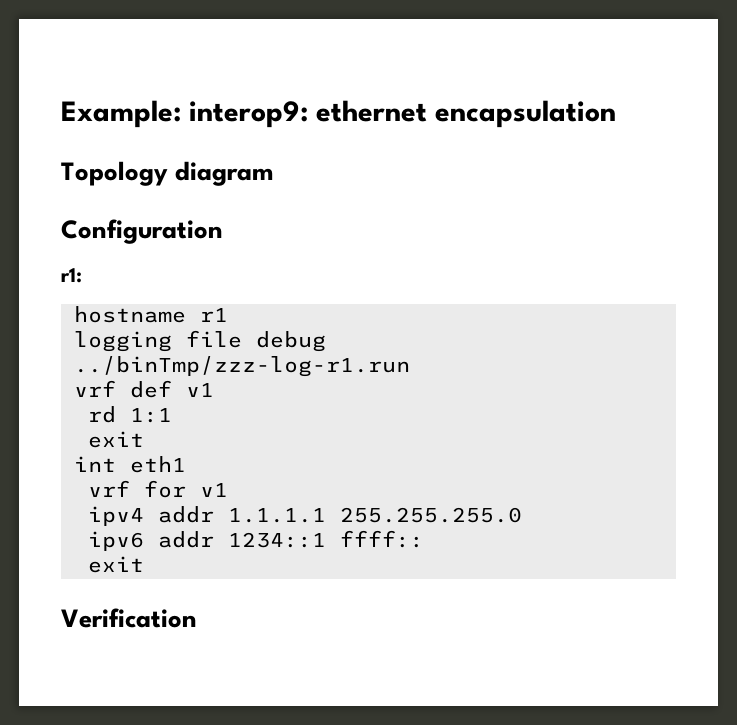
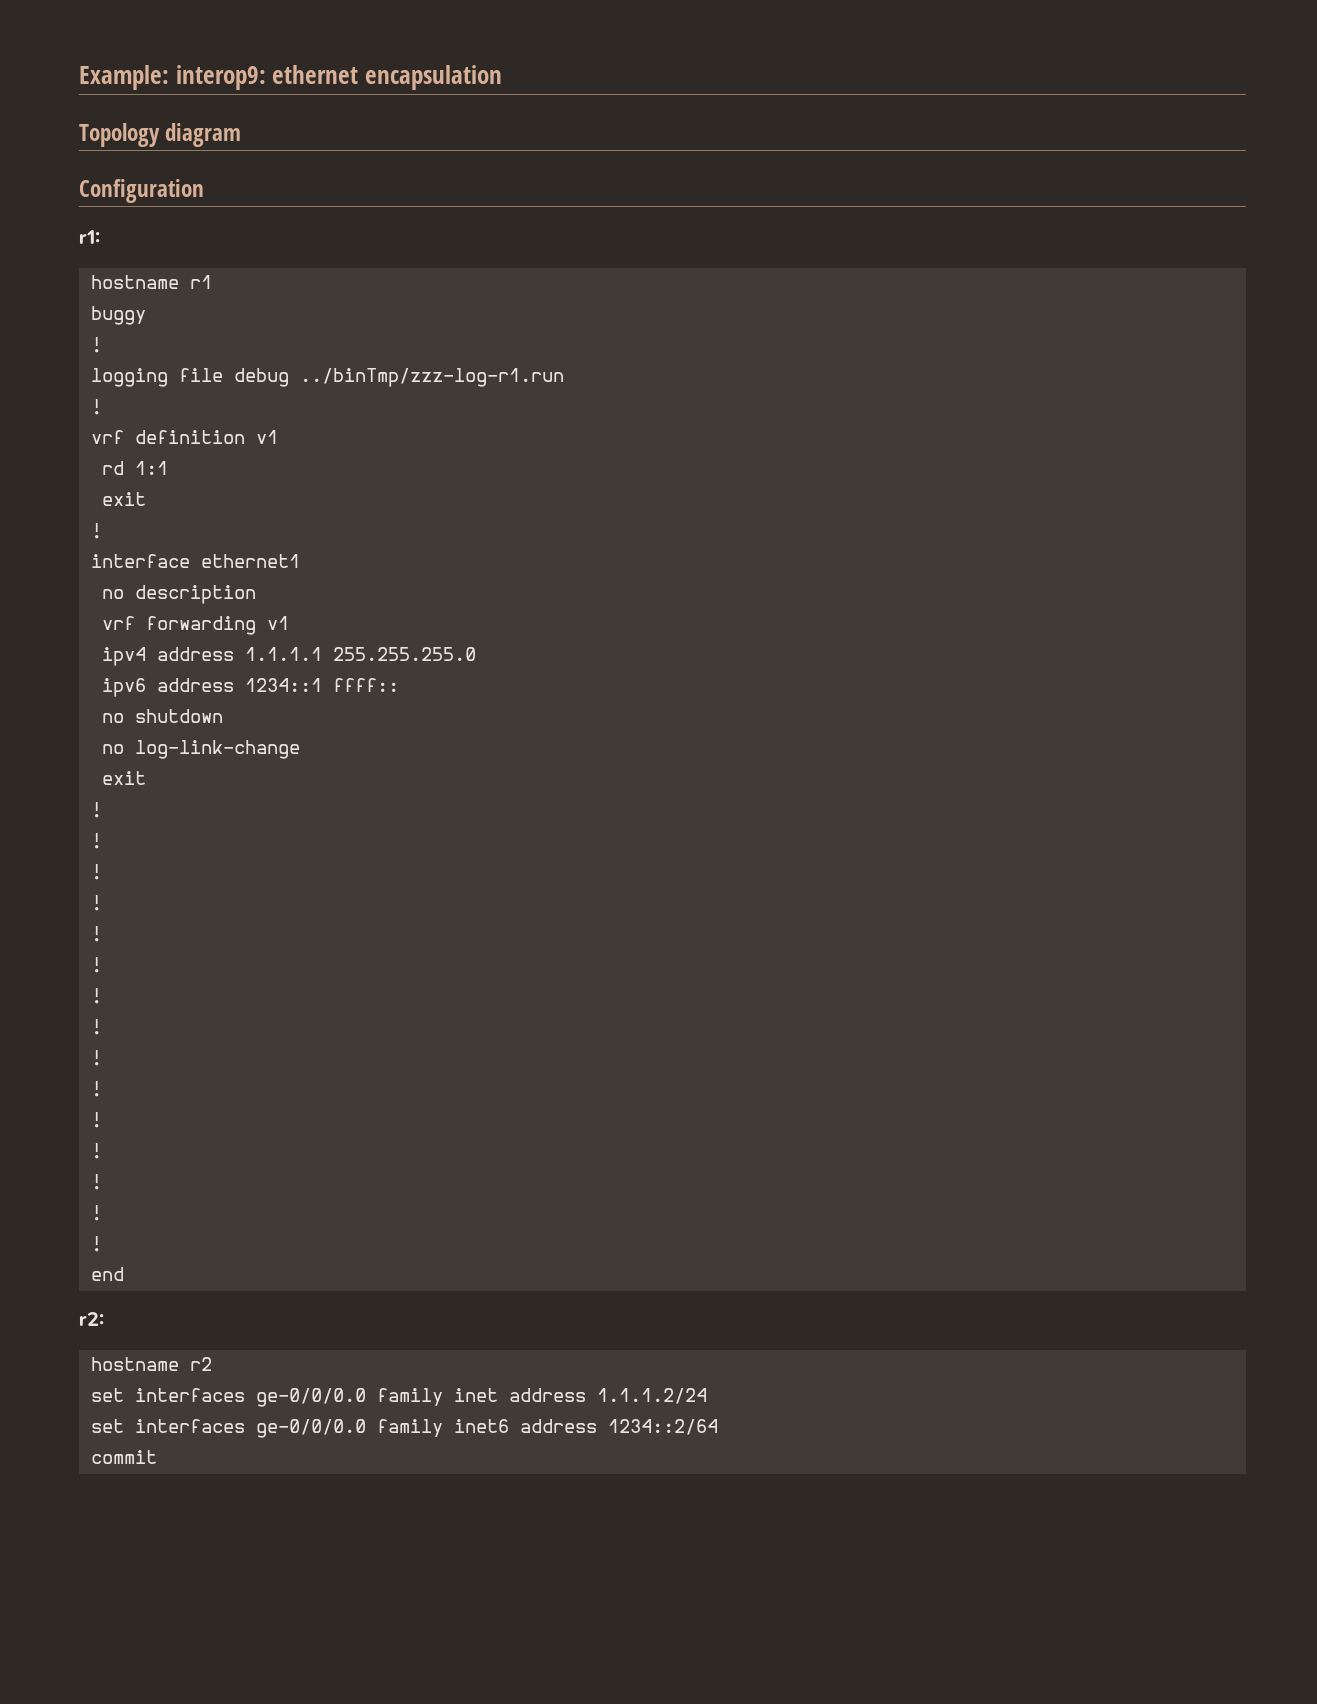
+ buggy
+ !
  logging file debug ../binTmp/zzz-log-r1.run
- vrf def v1
+ !
+ vrf definition v1
  rd 1:1
  exit
- int eth1
- vrf for v1
+ !
+ interface ethernet1
+ no description
+ vrf forwarding v1
- ipv4 addr 1.1.1.1 255.255.255.0
+ ipv4 address 1.1.1.1 255.255.255.0
- ipv6 addr 1234::1 ffff::
+ ipv6 address 1234::1 ffff::
+ no shutdown
+ no log-link-change
  exit
- Verification
+ !
+ !
+ !
+ !
+ !
+ !
+ !
+ !
+ !
+ !
+ !
+ !
+ !
+ !
+ !
+ end
+ r2:
+ hostname r2
+ set interfaces ge-0/0/0.0 family inet address 1.1.1.2/24
+ set interfaces ge-0/0/0.0 family inet6 address 1234::2/64
+ commit

